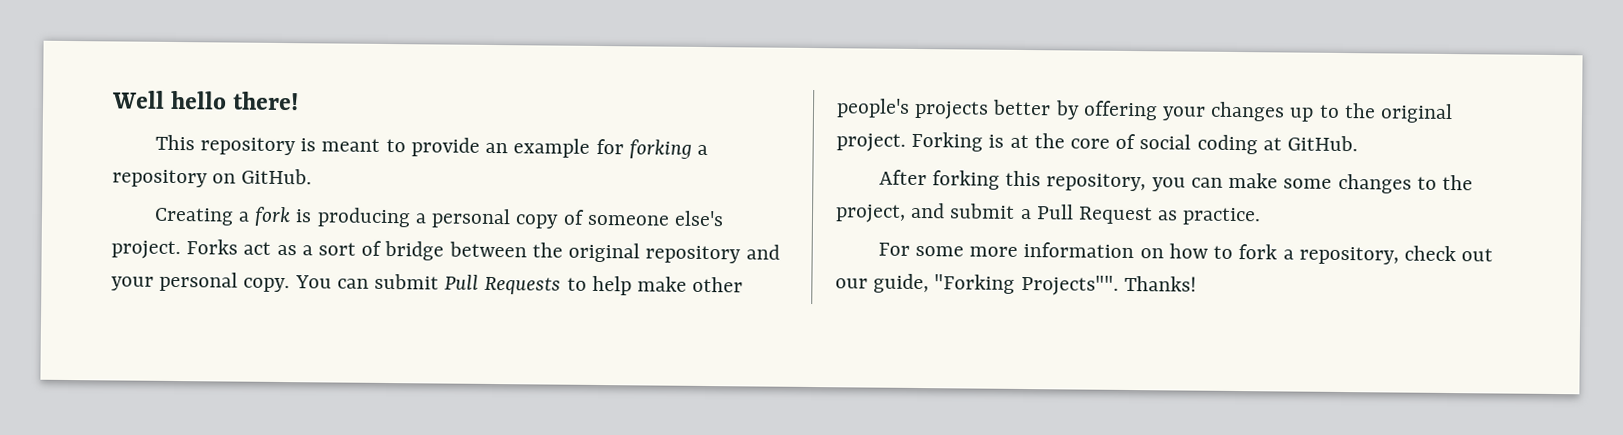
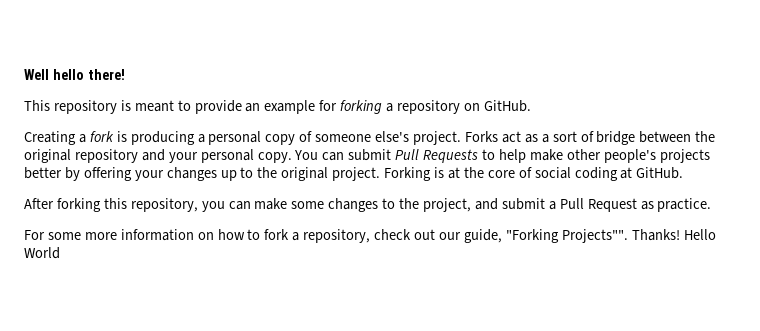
+ Hello World

